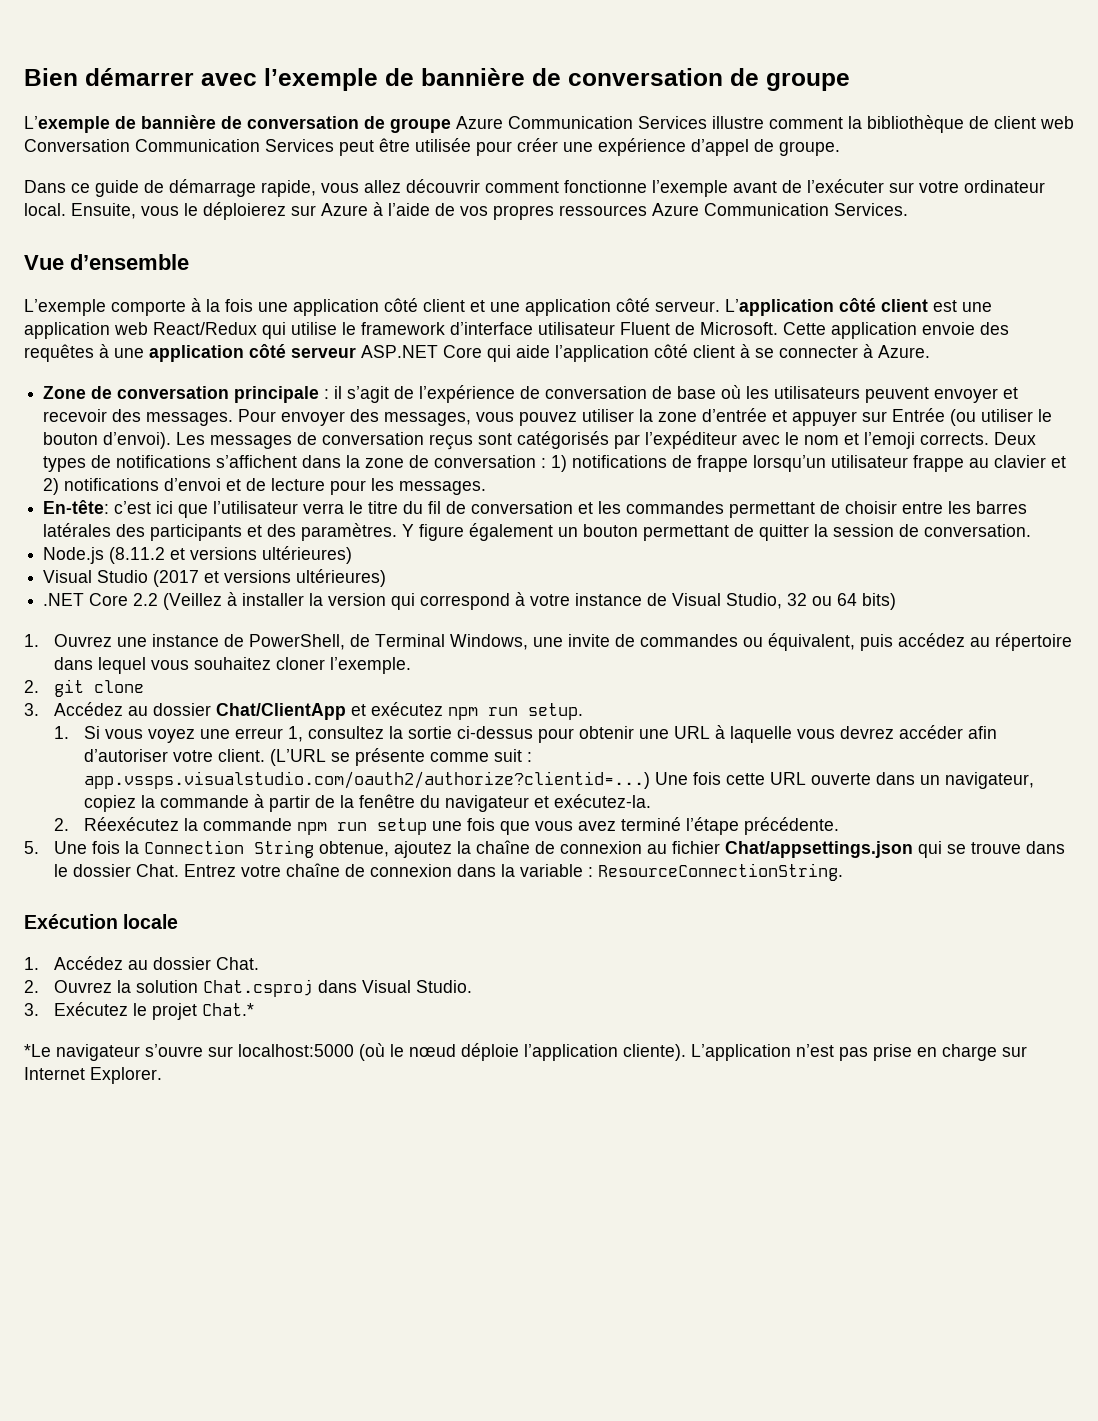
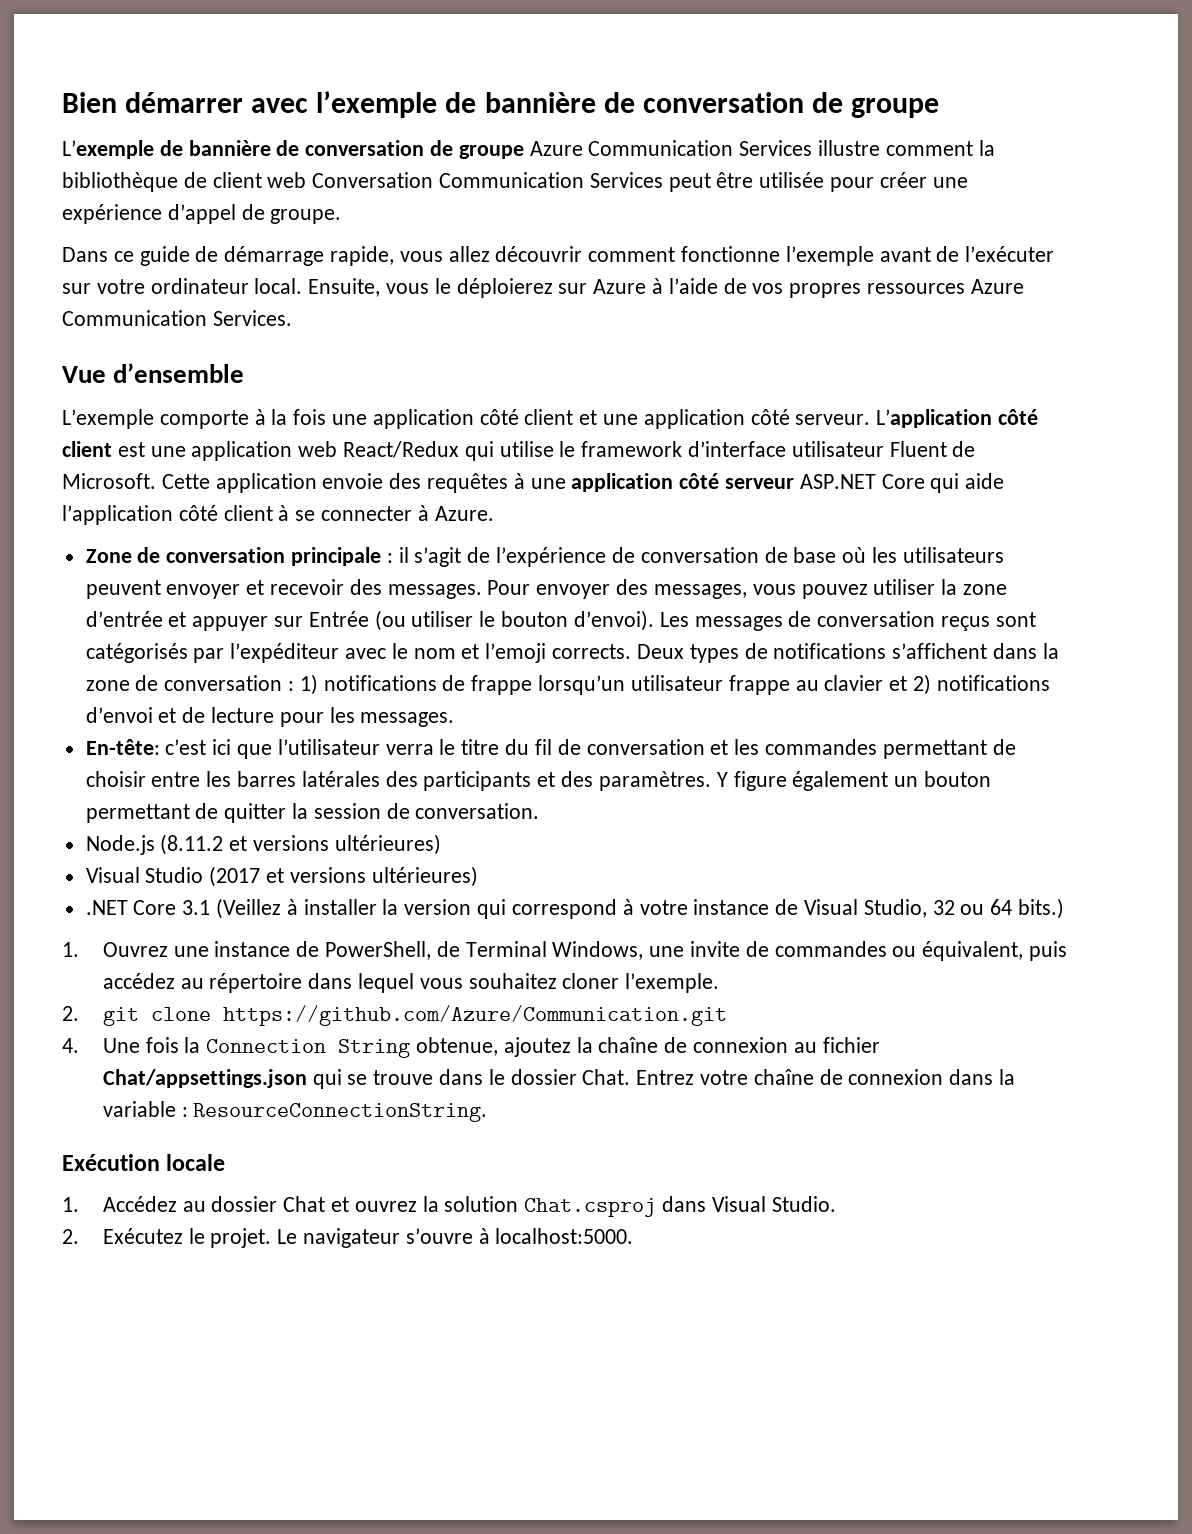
- .NET Core 2.2 (Veillez à installer la version qui correspond à votre instance de Visual Studio, 32 ou 64 bits)
+ .NET Core 3.1 (Veillez à installer la version qui correspond à votre instance de Visual Studio, 32 ou 64 bits.)
- 2. git clone
- 3. Accédez au dossier Chat/ClientApp et exécutez npm run setup.
- 1. Si vous voyez une erreur 1, consultez la sortie ci-dessus pour obtenir une URL à laquelle vous devrez accéder afin d’autoriser votre client. (L’URL se présente comme suit : app.vssps.visualstudio.com/oauth2/authorize?clientid=...) Une fois cette URL ouverte dans un navigateur, copiez la commande à partir de la fenêtre du navigateur et exécutez-la.
- 2. Réexécutez la commande npm run setup une fois que vous avez terminé l’étape précédente.
- 5. Une fois la Connection String obtenue, ajoutez la chaîne de connexion au fichier Chat/appsettings.json qui se trouve dans le dossier Chat.
+ 2. git clone https://github.com/Azure/Communication.git
+ 4. Une fois la Connection String obtenue, ajoutez la chaîne de connexion au fichier Chat/appsettings.json qui se trouve dans le dossier Chat.
- 1. Accédez au dossier Chat.
- 2. Ouvrez la solution Chat.csproj dans Visual Studio.
+ 1. Accédez au dossier Chat et ouvrez la solution Chat.csproj dans Visual Studio.
- 3. Exécutez le projet Chat.*
- *Le navigateur s’ouvre sur localhost:5000 (où le nœud déploie l’application cliente). L’application n’est pas prise en charge sur Internet Explorer.
+ 2. Exécutez le projet. Le navigateur s’ouvre à localhost:5000.

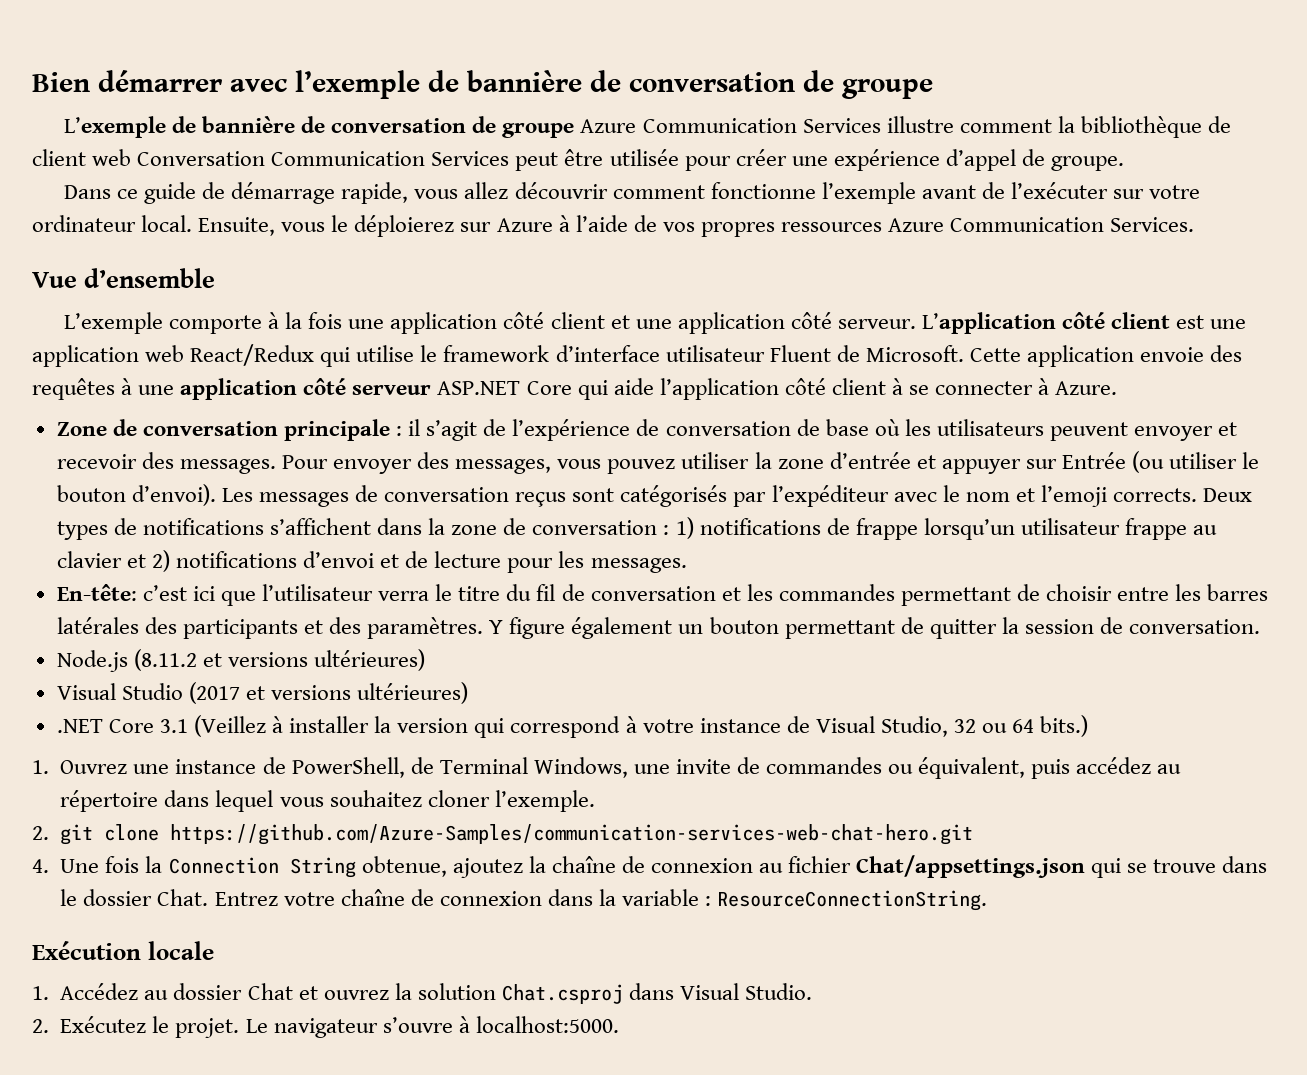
- 2. git clone https://github.com/Azure/Communication.git
+ 2. git clone https://github.com/Azure-Samples/communication-services-web-chat-hero.git

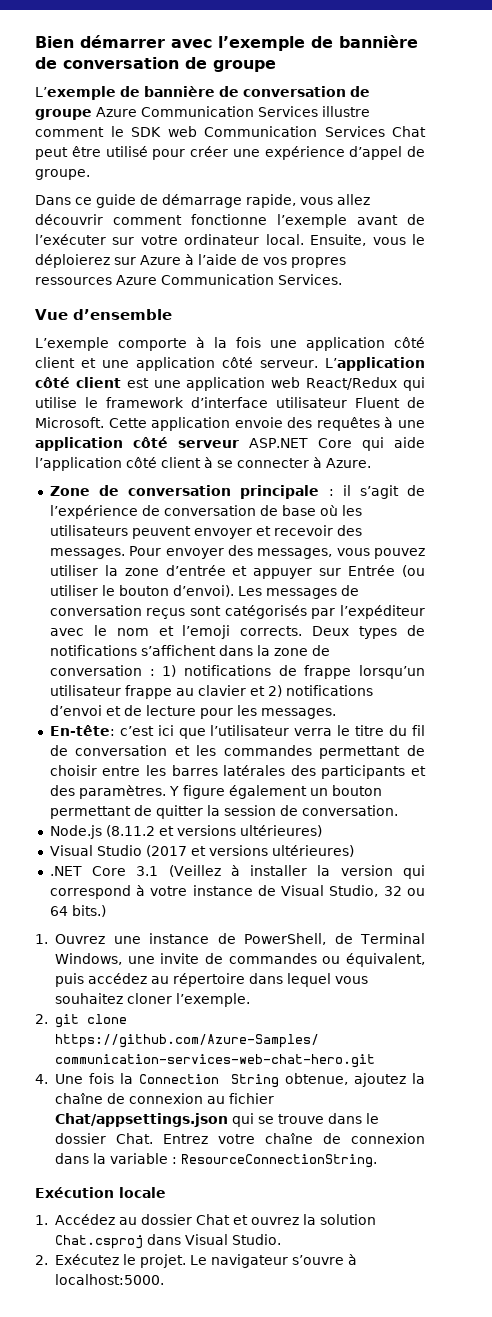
- L’exemple de bannière de conversation de groupe Azure Communication Services illustre comment la bibliothèque de client web Conversation Communication Services peut être utilisée pour créer une expérience d’appel de groupe.
+ L’exemple de bannière de conversation de groupe Azure Communication Services illustre comment le SDK web Communication Services Chat peut être utilisé pour créer une expérience d’appel de groupe.

